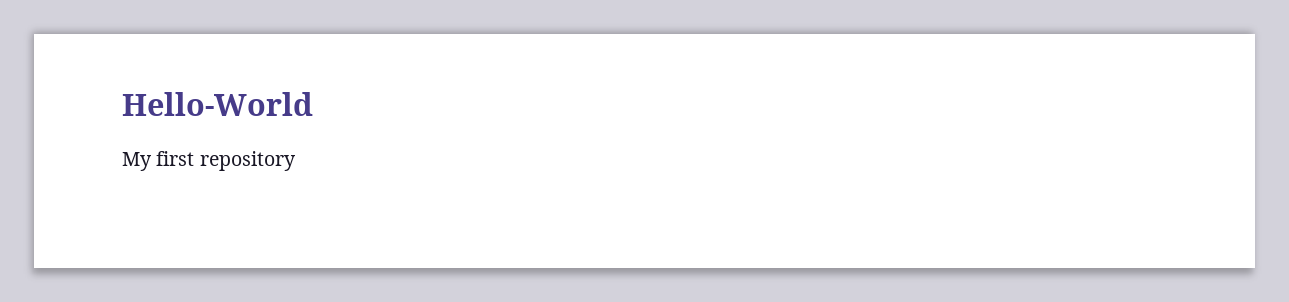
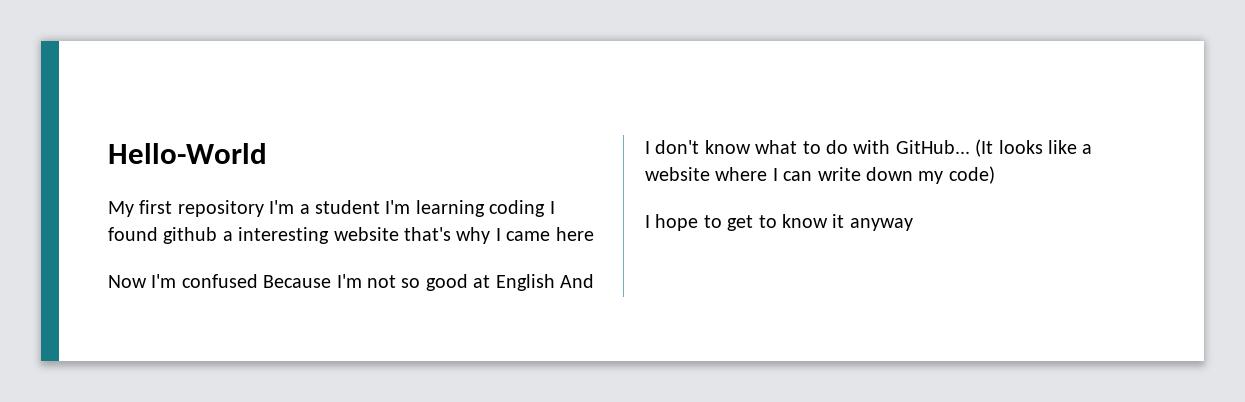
- My first repository
+ My first repository I'm a student I'm learning coding I found github a interesting website that's why I came here
+ Now I'm confused Because I'm not so good at English And I don't know what to do with GitHub... (It looks like a website where I can write down my code)
+ I hope to get to know it anyway

